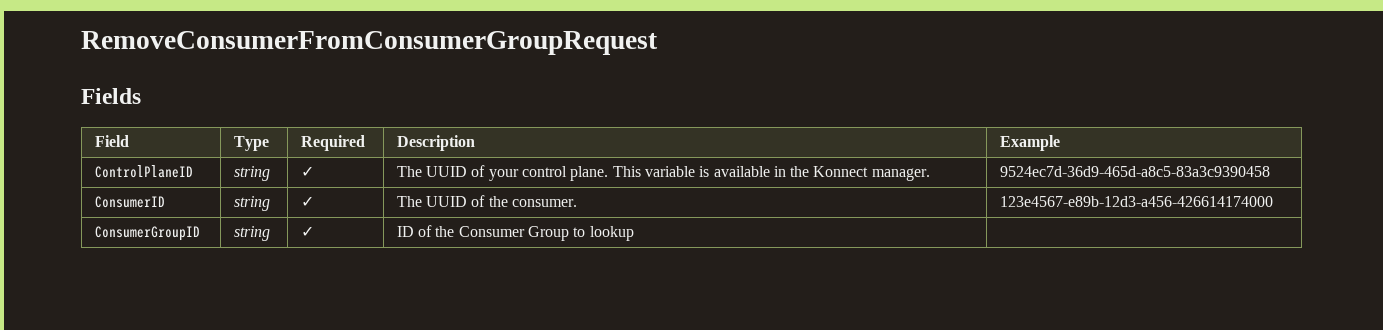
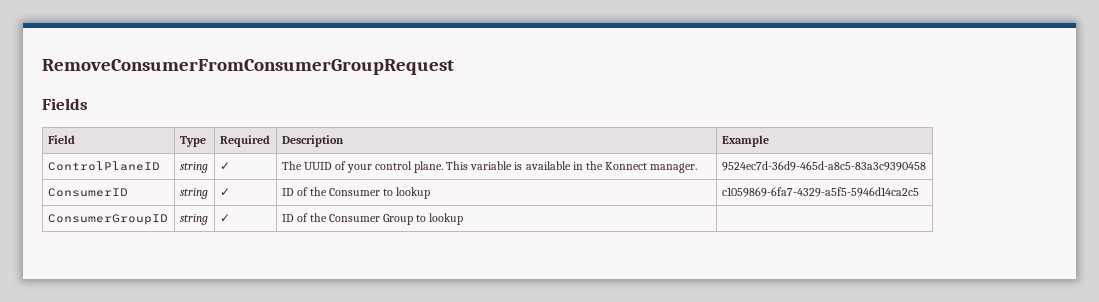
- ConsumerID | string | ✓ | The UUID of the consumer. | 123e4567-e89b-12d3-a456-426614174000
+ ConsumerID | string | ✓ | ID of the Consumer to lookup | c1059869-6fa7-4329-a5f5-5946d14ca2c5

